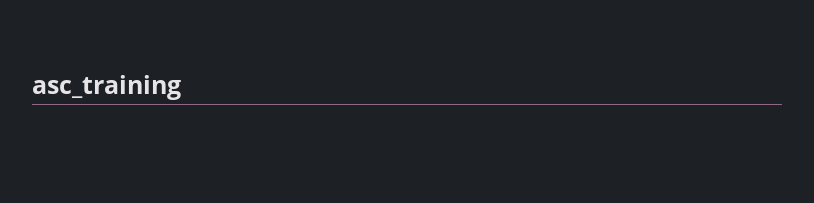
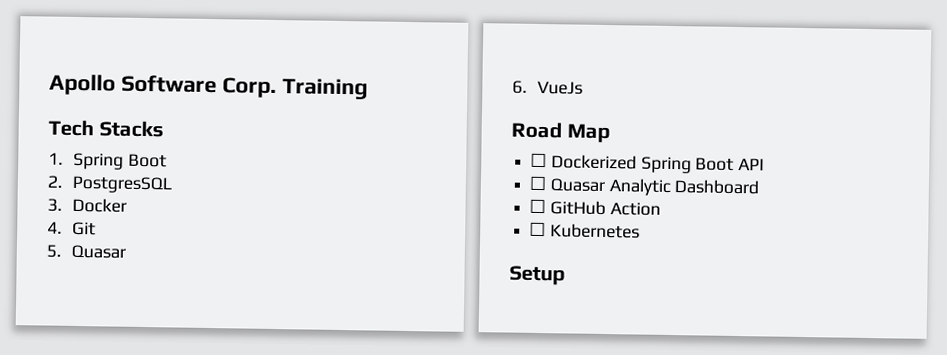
- asc_training
+ Apollo Software Corp. Training
+ Tech Stacks
+ 1. Spring Boot
+ 2. PostgresSQL
+ 3. Docker
+ 4. Git
+ 5. Quasar
+ 6. VueJs
+ Road Map
+ ☐ Dockerized Spring Boot API
+ ☐ Quasar Analytic Dashboard
+ ☐ GitHub Action
+ ☐ Kubernetes
+ Setup

